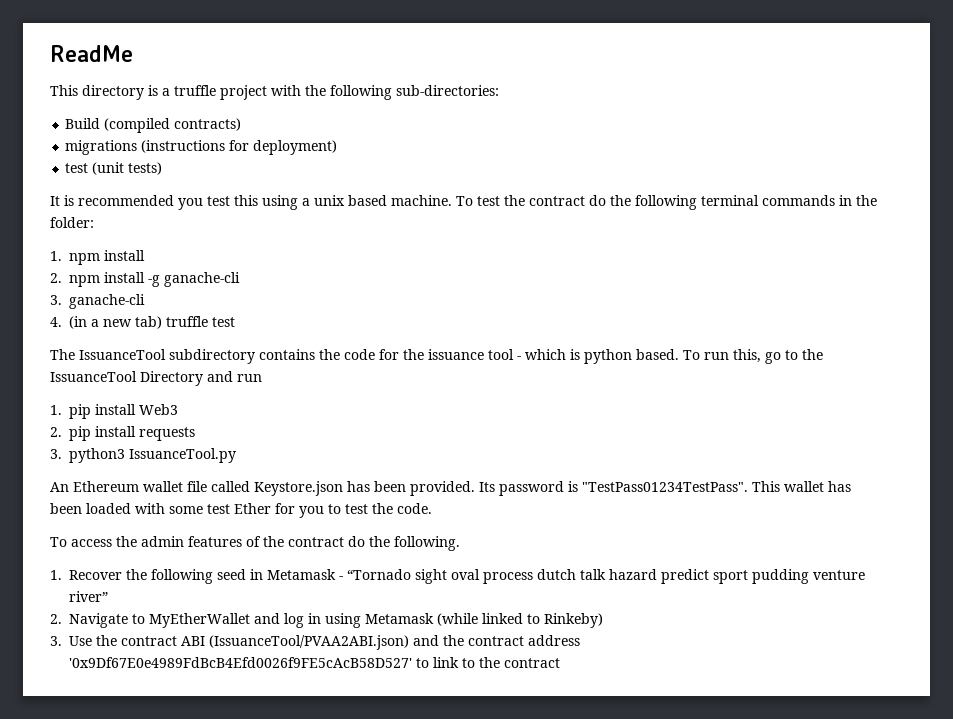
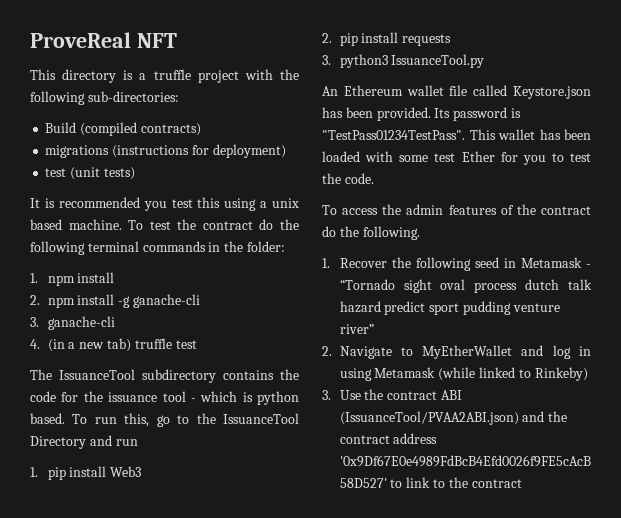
- ReadMe
+ ProveReal NFT

